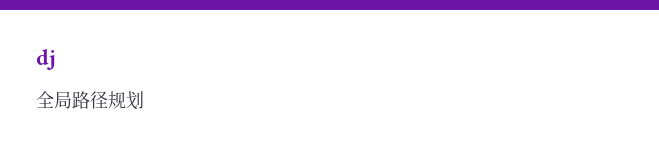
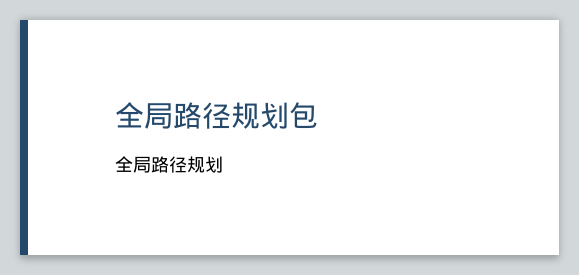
- dj
+ 全局路径规划包

